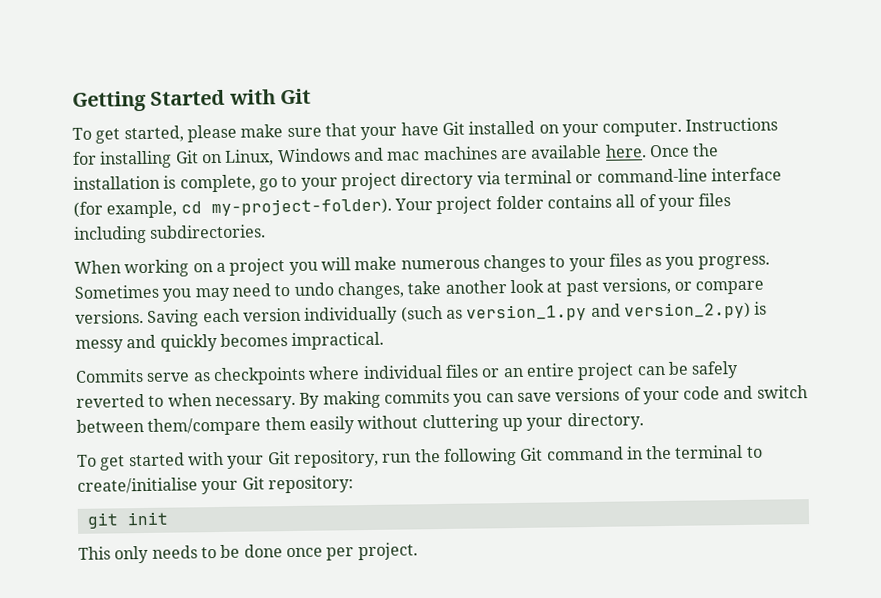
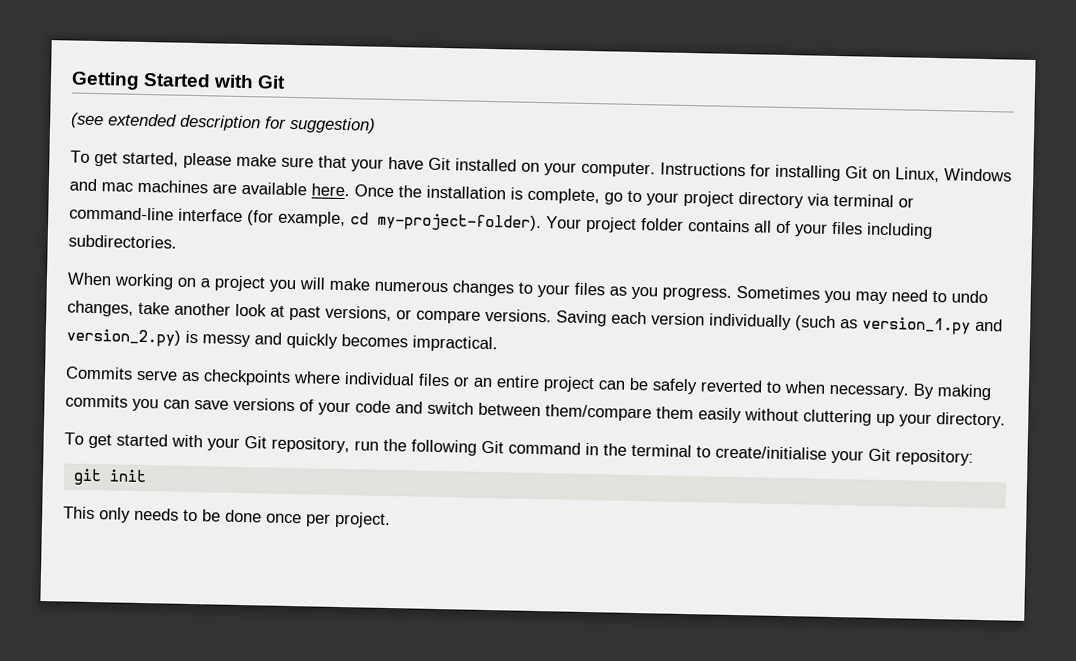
+ (see extended description for suggestion)

